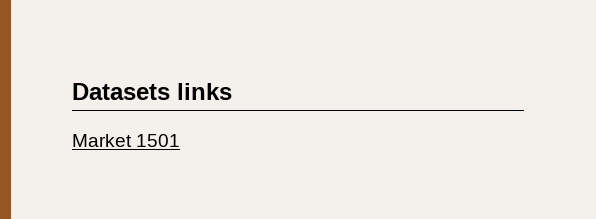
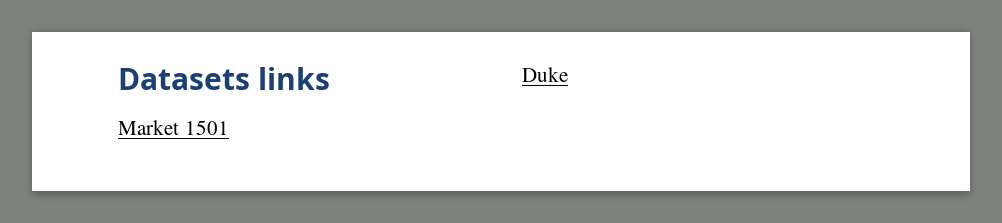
+ Duke

